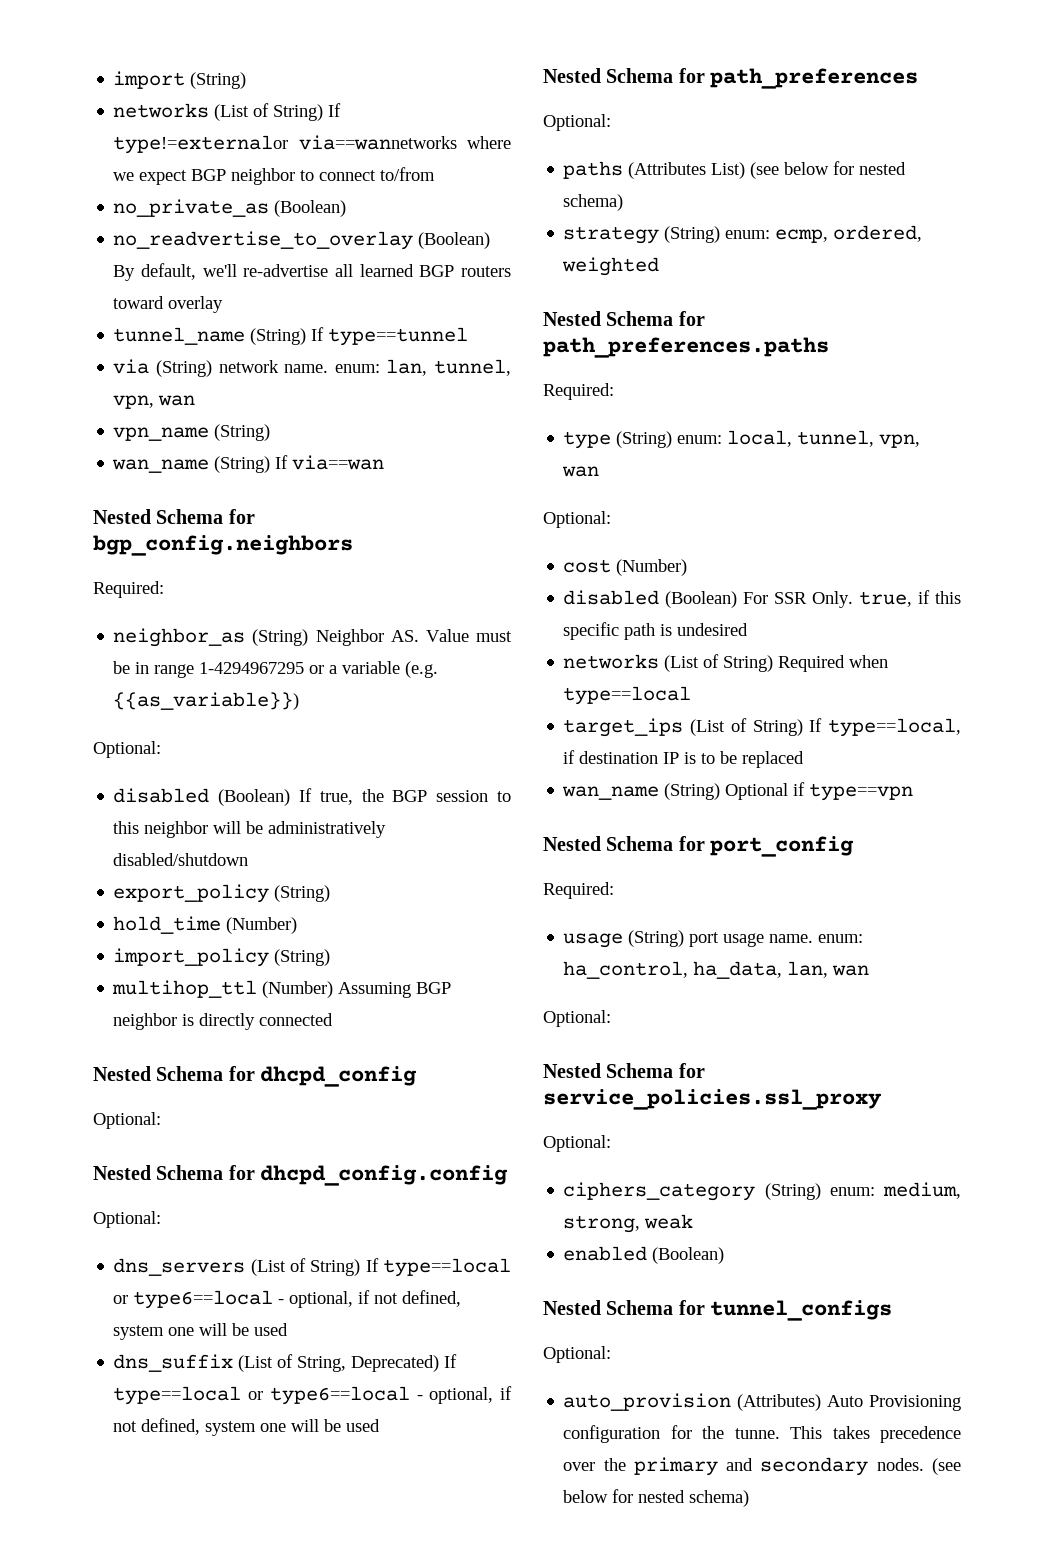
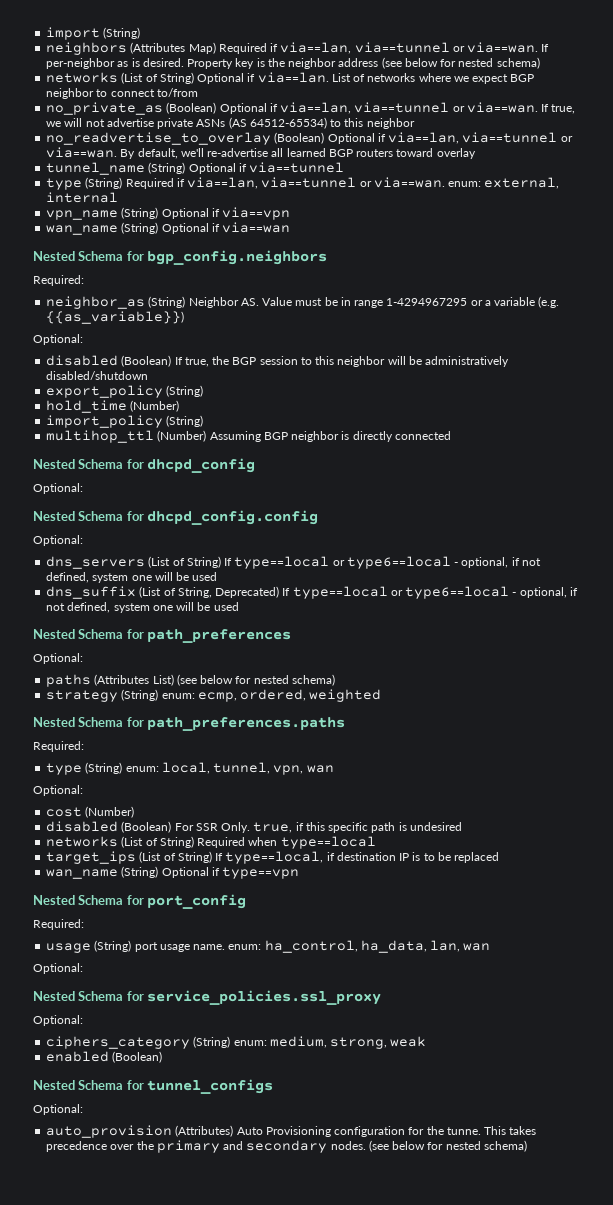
- networks (List of String) If type!=externalor via==wannetworks where we expect BGP neighbor to connect to/from
+ neighbors (Attributes Map) Required if via==lan, via==tunnel or via==wan. If per-neighbor as is desired. Property key is the neighbor address (see below for nested schema)
+ networks (List of String) Optional if via==lan. List of networks where we expect BGP neighbor to connect to/from
- no_private_as (Boolean)
- no_readvertise_to_overlay (Boolean) By default, we'll re-advertise all learned BGP routers toward overlay
+ no_private_as (Boolean) Optional if via==lan, via==tunnel or via==wan. If true, we will not advertise private ASNs (AS 64512-65534) to this neighbor
+ no_readvertise_to_overlay (Boolean) Optional if via==lan, via==tunnel or via==wan. By default, we'll re-advertise all learned BGP routers toward overlay
- tunnel_name (String) If type==tunnel
- via (String) network name. enum: lan, tunnel, vpn, wan
+ tunnel_name (String) Optional if via==tunnel
+ type (String) Required if via==lan, via==tunnel or via==wan. enum: external, internal
- vpn_name (String)
- wan_name (String) If via==wan
+ vpn_name (String) Optional if via==vpn
+ wan_name (String) Optional if via==wan

